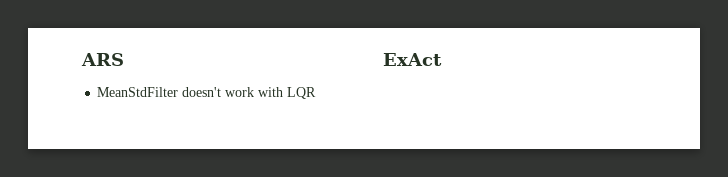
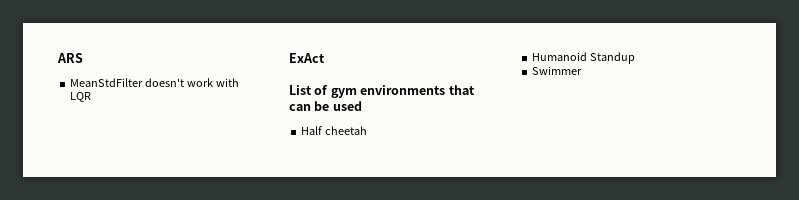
+ List of gym environments that can be used
+ Half cheetah
+ Humanoid Standup
+ Swimmer

